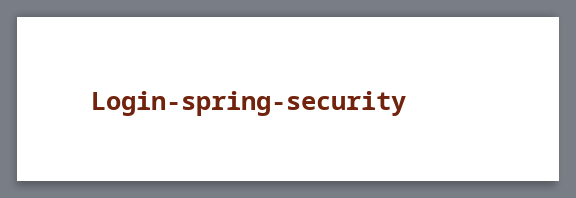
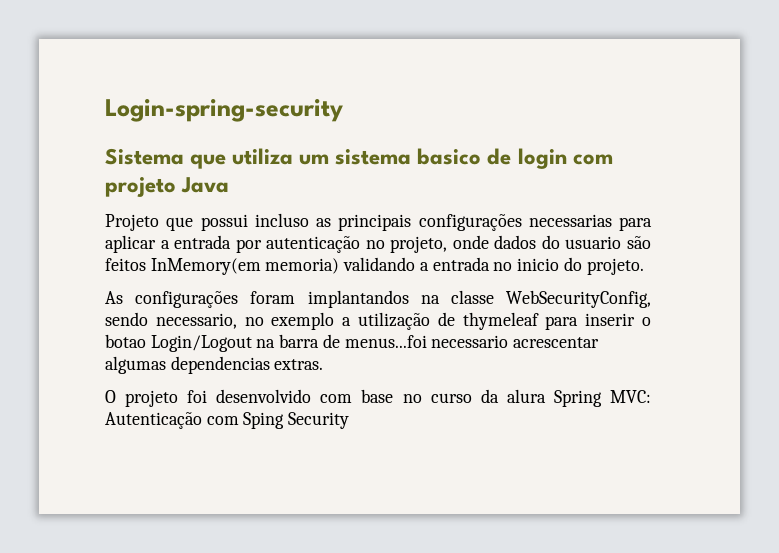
+ Sistema que utiliza um sistema basico de login com projeto Java
+ Projeto que possui incluso as principais configurações necessarias para aplicar a entrada por autenticação no projeto, onde dados do usuario são feitos InMemory(em memoria) validando a entrada no inicio do projeto.
+ As configurações foram implantandos na classe WebSecurityConfig, sendo necessario, no exemplo a utilização de thymeleaf para inserir o botao Login/Logout na barra de menus...foi necessario acrescentar algumas dependencias extras.
+ O projeto foi desenvolvido com base no curso da alura Spring MVC: Autenticação com Sping Security

